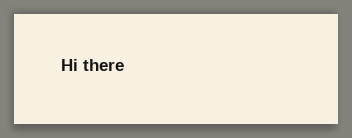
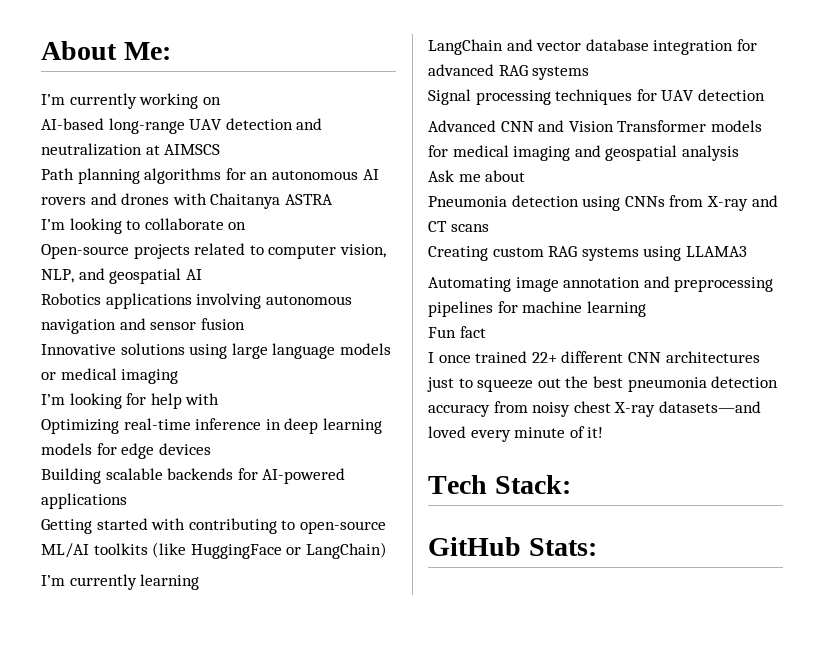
- Hi there
+ About Me:
+ I’m currently working on
+ AI-based long-range UAV detection and neutralization at AIMSCS
+ Path planning algorithms for an autonomous AI rovers and drones with Chaitanya ASTRA
+ I’m looking to collaborate on
+ Open-source projects related to computer vision, NLP, and geospatial AI
+ Robotics applications involving autonomous navigation and sensor fusion
+ Innovative solutions using large language models or medical imaging
+ I’m looking for help with
+ Optimizing real-time inference in deep learning models for edge devices
+ Building scalable backends for AI-powered applications
+ Getting started with contributing to open-source ML/AI toolkits (like HuggingFace or LangChain)
+ I’m currently learning
+ LangChain and vector database integration for advanced RAG systems
+ Signal processing techniques for UAV detection
+ Advanced CNN and Vision Transformer models for medical imaging and geospatial analysis
+ Ask me about
+ Pneumonia detection using CNNs from X-ray and CT scans
+ Creating custom RAG systems using LLAMA3
+ Automating image annotation and preprocessing pipelines for machine learning
+ Fun fact
+ I once trained 22+ different CNN architectures just to squeeze out the best pneumonia detection accuracy from noisy chest X-ray datasets—and loved every minute of it!
+ Tech Stack:
+ GitHub Stats:

